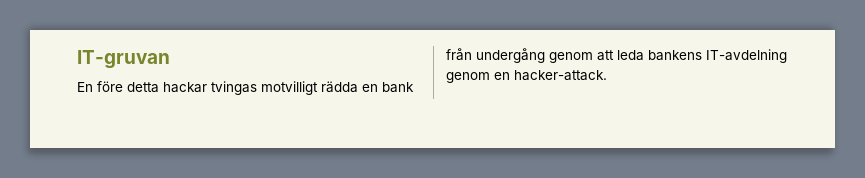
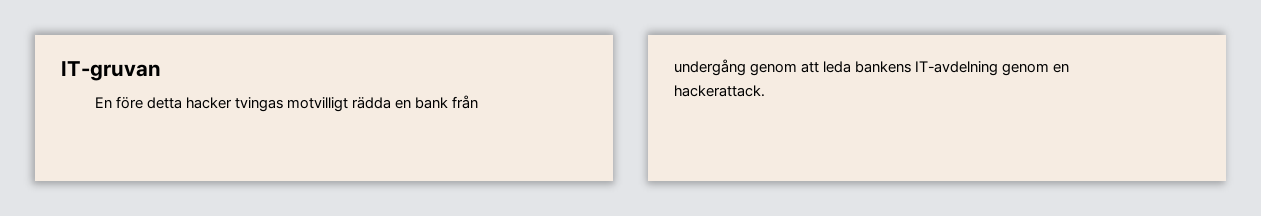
- En före detta hackar tvingas motvilligt rädda en bank från undergång genom att leda bankens IT-avdelning genom en hacker-attack.
+ En före detta hacker tvingas motvilligt rädda en bank från undergång genom att leda bankens IT-avdelning genom en hackerattack.

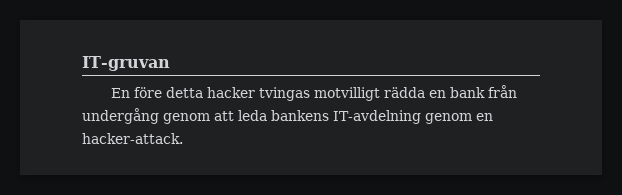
- En före detta hacker tvingas motvilligt rädda en bank från undergång genom att leda bankens IT-avdelning genom en hackerattack.
+ En före detta hacker tvingas motvilligt rädda en bank från undergång genom att leda bankens IT-avdelning genom en hacker-attack.

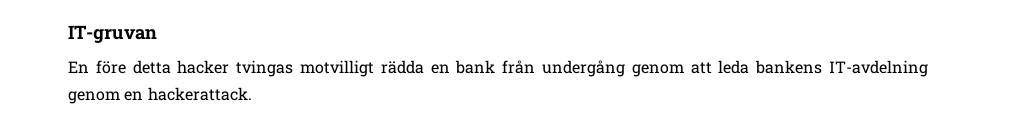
- En före detta hacker tvingas motvilligt rädda en bank från undergång genom att leda bankens IT-avdelning genom en hacker-attack.
+ En före detta hacker tvingas motvilligt rädda en bank från undergång genom att leda bankens IT-avdelning genom en hackerattack.

